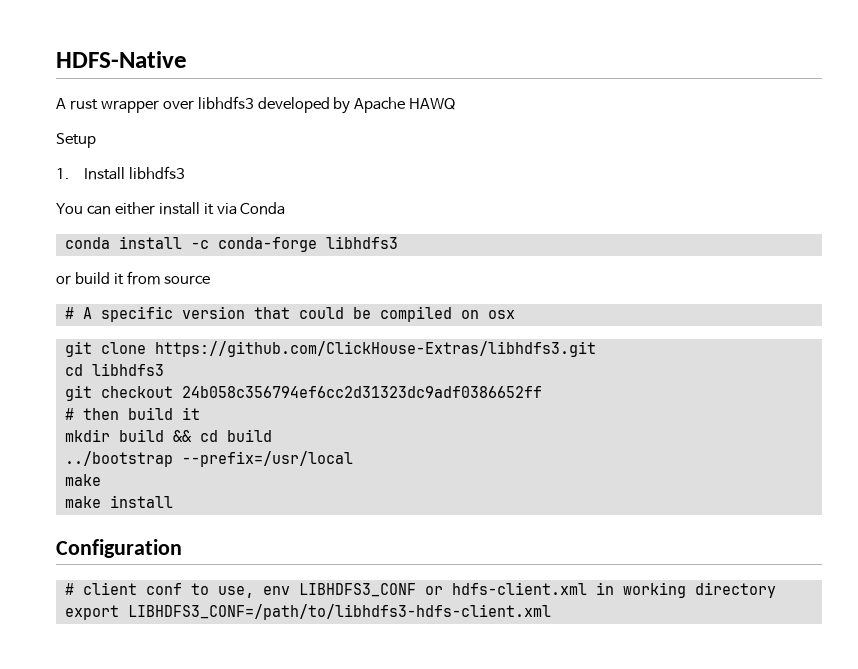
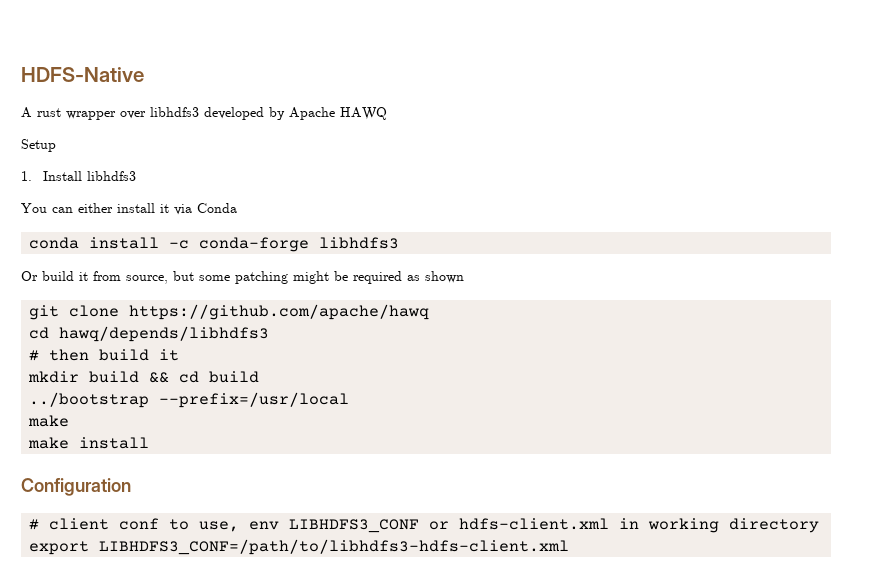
- or build it from source
- # A specific version that could be compiled on osx
+ Or build it from source, but some patching might be required as shown
- git clone https://github.com/ClickHouse-Extras/libhdfs3.git
- cd libhdfs3
- git checkout 24b058c356794ef6cc2d31323dc9adf0386652ff
+ git clone https://github.com/apache/hawq
+ cd hawq/depends/libhdfs3

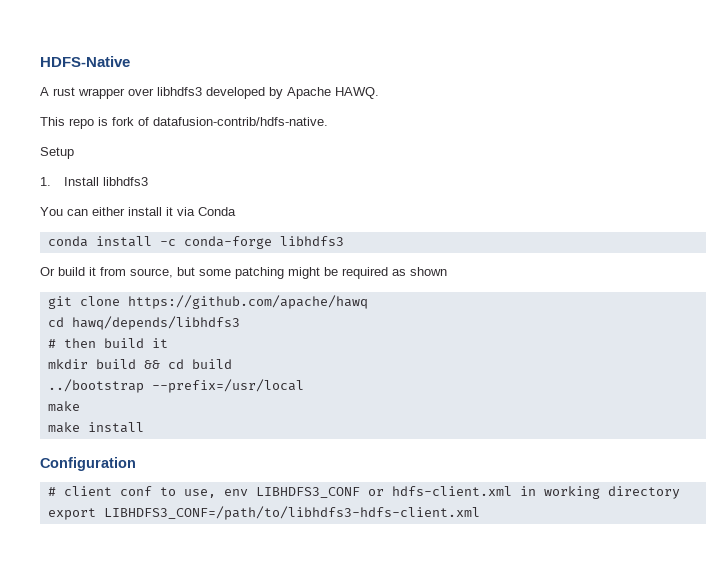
- A rust wrapper over libhdfs3 developed by Apache HAWQ
+ A rust wrapper over libhdfs3 developed by Apache HAWQ.
+ This repo is fork of datafusion-contrib/hdfs-native.

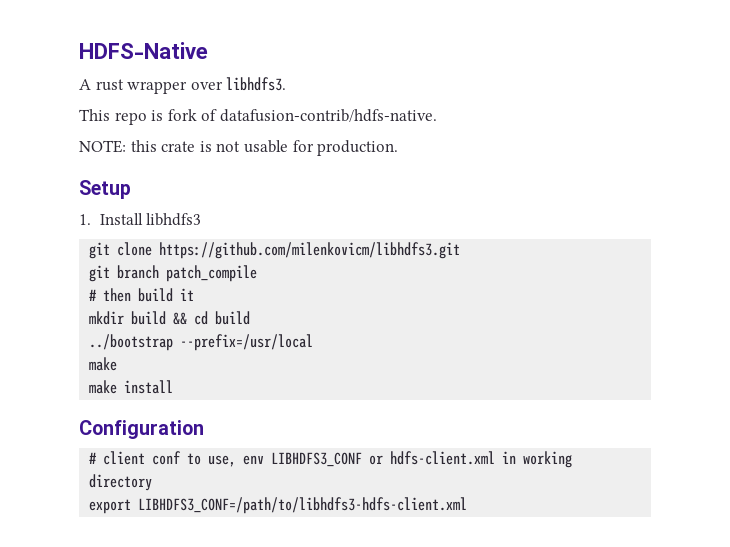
- A rust wrapper over libhdfs3 developed by Apache HAWQ.
+ A rust wrapper over libhdfs3.
+ NOTE: this crate is not usable for production.
  Setup
  1. Install libhdfs3
- You can either install it via Conda
- conda install -c conda-forge libhdfs3
- Or build it from source, but some patching might be required as shown
- git clone https://github.com/apache/hawq
- cd hawq/depends/libhdfs3
+ git clone https://github.com/milenkovicm/libhdfs3.git
+ git branch patch_compile

